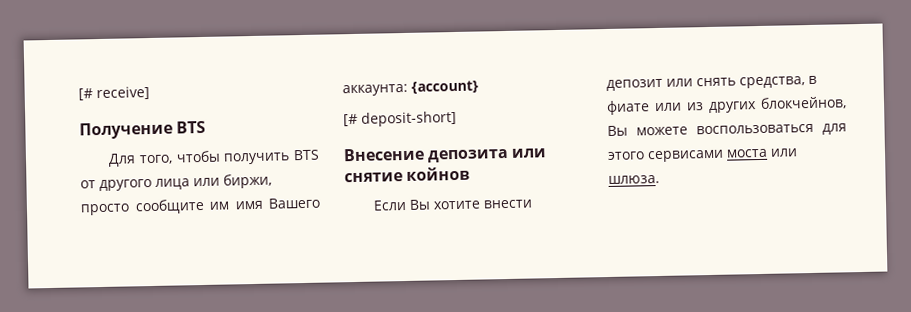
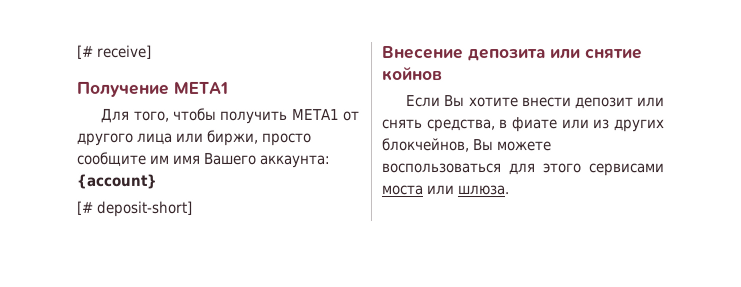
- Получение BTS
+ Получение META1
- Для того, чтобы получить BTS от другого лица или биржи, просто сообщите им имя Вашего аккаунта: {account}
+ Для того, чтобы получить META1 от другого лица или биржи, просто сообщите им имя Вашего аккаунта: {account}

